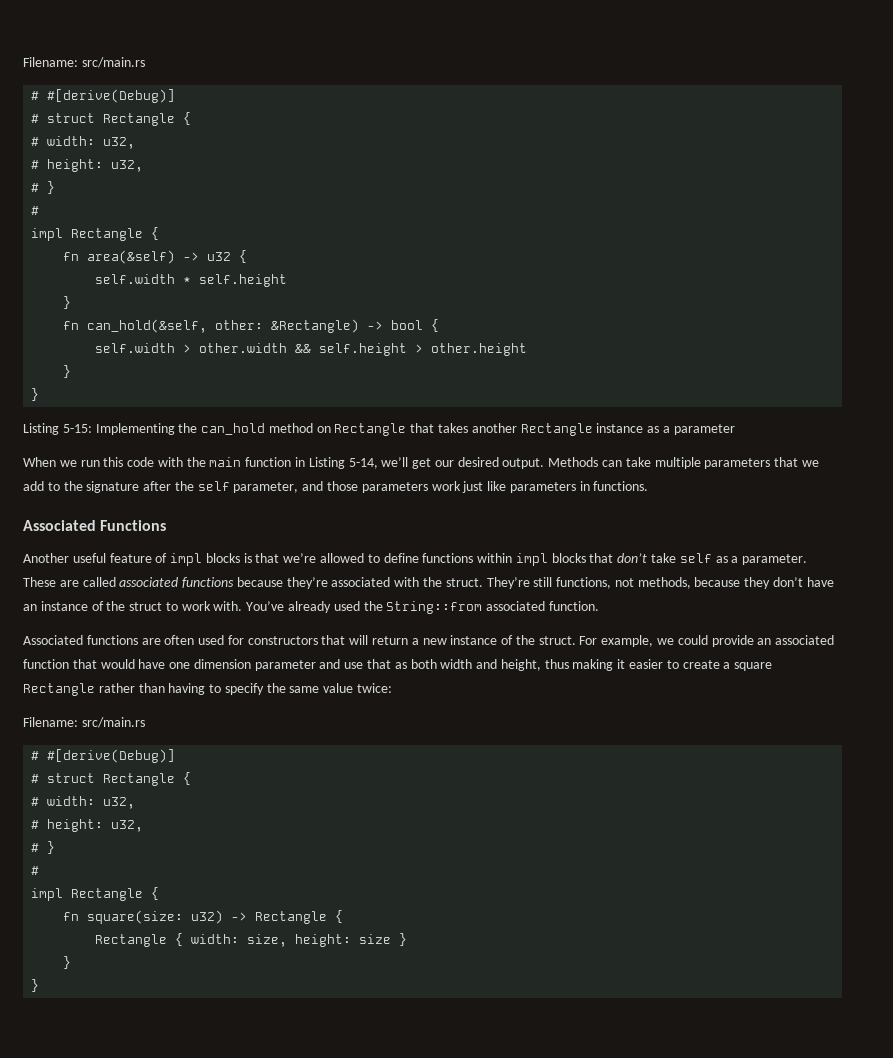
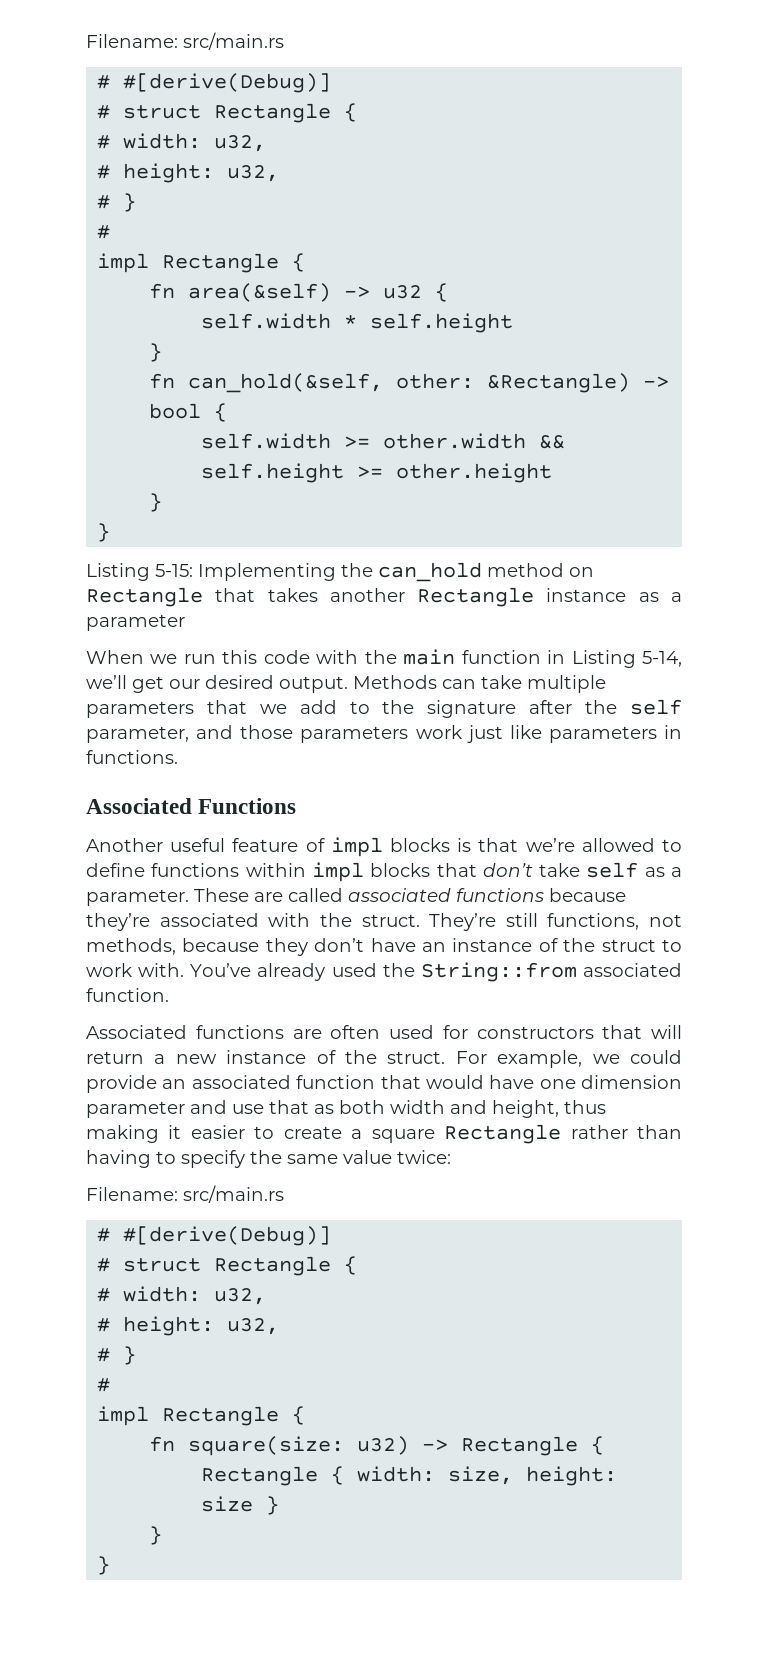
- self.width > other.width && self.height > other.height
+ self.width >= other.width && self.height >= other.height

